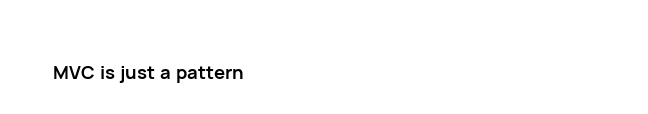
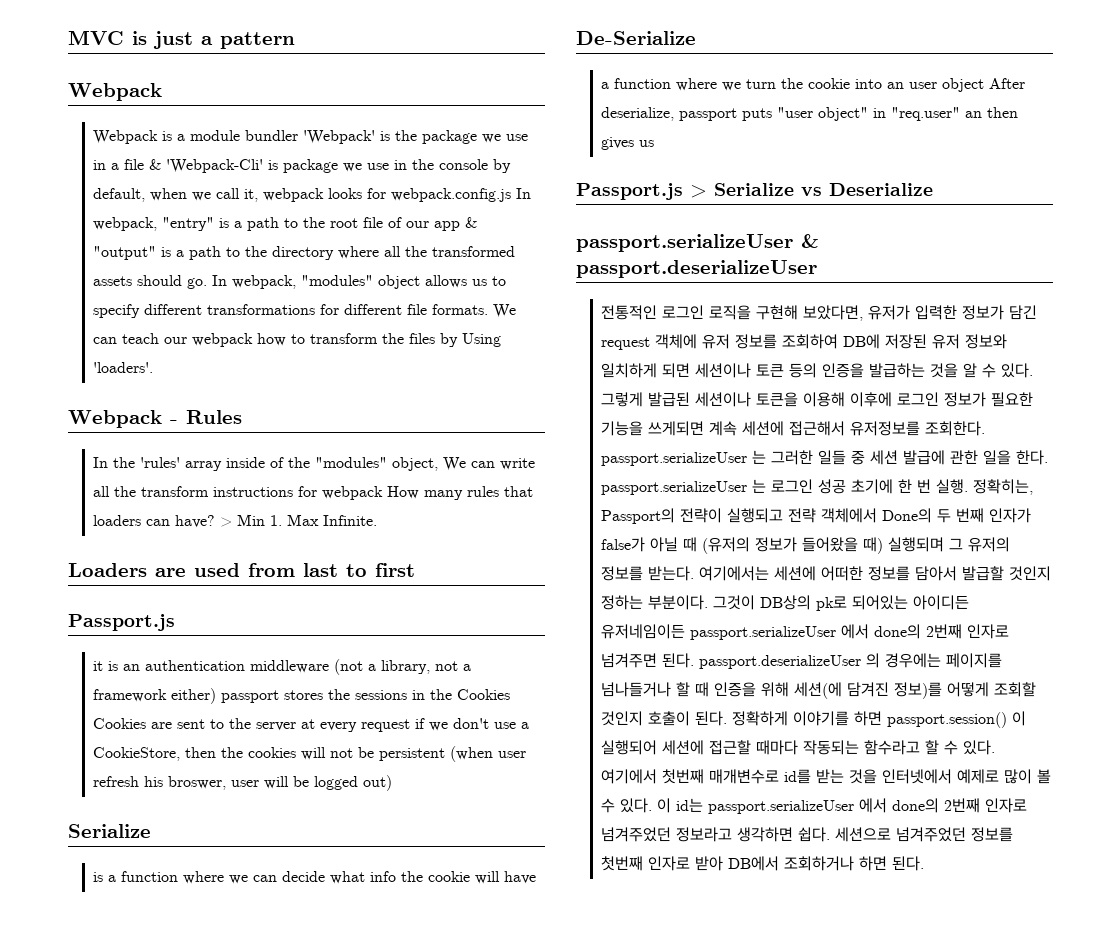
  MVC is just a pattern
+ Webpack
+ Webpack is a module bundler 'Webpack' is the package we use in a file & 'Webpack-Cli' is package we use in the console by default, when we call it, webpack looks for webpack.config.js In webpack, "entry" is a path to the root file of our app & "output" is a path to the directory where all the transformed assets should go. In webpack, "modules" object allows us to specify different transformations for different file formats. We can teach our webpack how to transform the files by Using 'loaders'.
+ Webpack - Rules
+ In the 'rules' array inside of the "modules" object, We can write all the transform instructions for webpack How many rules that loaders can have? > Min 1. Max Infinite.
+ Loaders are used from last to first
+ Passport.js
+ it is an authentication middleware (not a library, not a framework either) passport stores the sessions in the Cookies Cookies are sent to the server at every request if we don't use a CookieStore, then the cookies will not be persistent (when user refresh his broswer, user will be logged out)
+ Serialize
+ is a function where we can decide what info the cookie will have
+ De-Serialize
+ a function where we turn the cookie into an user object After deserialize, passport puts "user object" in "req.user" an then gives us
+ Passport.js > Serialize vs Deserialize
+ passport.serializeUser & passport.deserializeUser
+ 전통적인 로그인 로직을 구현해 보았다면, 유저가 입력한 정보가 담긴 request 객체에 유저 정보를 조회하여 DB에 저장된 유저 정보와 일치하게 되면 세션이나 토큰 등의 인증을 발급하는 것을 알 수 있다. 그렇게 발급된 세션이나 토큰을 이용해 이후에 로그인 정보가 필요한 기능을 쓰게되면 계속 세션에 접근해서 유저정보를 조회한다. passport.serializeUser 는 그러한 일들 중 세션 발급에 관한 일을 한다. passport.serializeUser 는 로그인 성공 초기에 한 번 실행. 정확히는, Passport의 전략이 실행되고 전략 객체에서 Done의 두 번째 인자가 false가 아닐 때 (유저의 정보가 들어왔을 때) 실행되며 그 유저의 정보를 받는다. 여기에서는 세션에 어떠한 정보를 담아서 발급할 것인지 정하는 부분이다. 그것이 DB상의 pk로 되어있는 아이디든 유저네임이든 passport.serializeUser 에서 done의 2번째 인자로 넘겨주면 된다. passport.deserializeUser 의 경우에는 페이지를 넘나들거나 할 때 인증을 위해 세션(에 담겨진 정보)를 어떻게 조회할 것인지 호출이 된다. 정확하게 이야기를 하면 passport.session() 이 실행되어 세션에 접근할 때마다 작동되는 함수라고 할 수 있다. 여기에서 첫번째 매개변수로 id를 받는 것을 인터넷에서 예제로 많이 볼 수 있다. 이 id는 passport.serializeUser 에서 done의 2번째 인자로 넘겨주었던 정보라고 생각하면 쉽다. 세션으로 넘겨주었던 정보를 첫번째 인자로 받아 DB에서 조회하거나 하면 된다.

